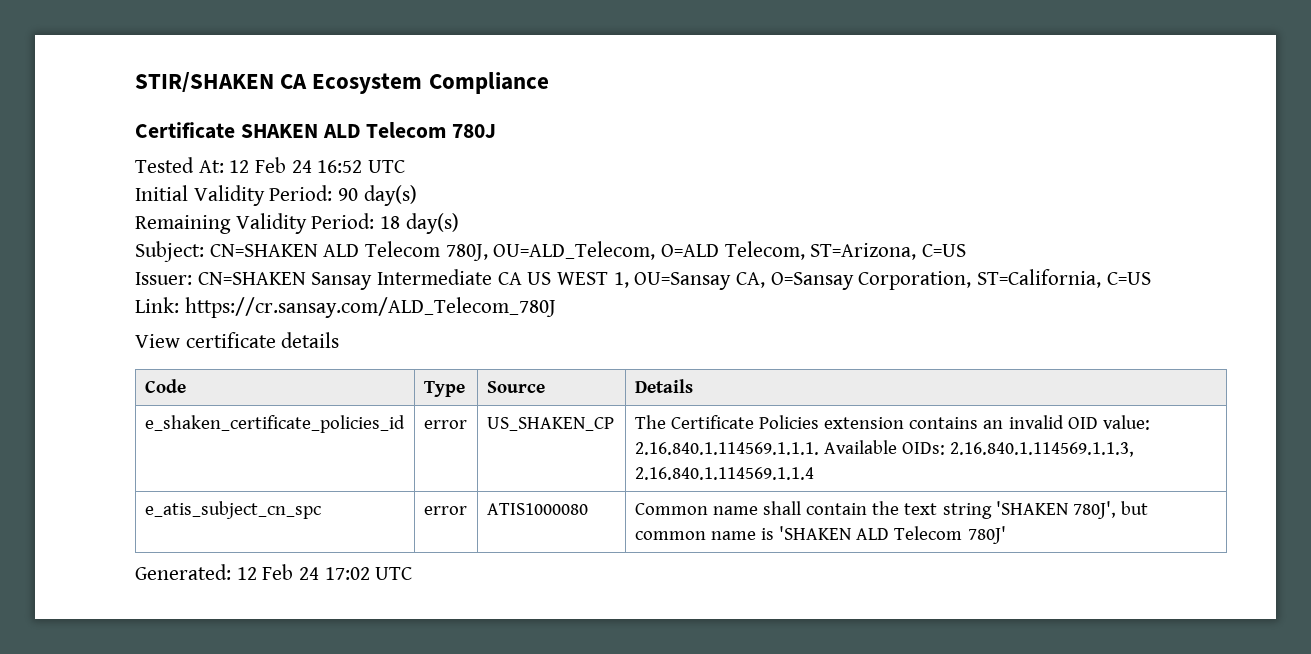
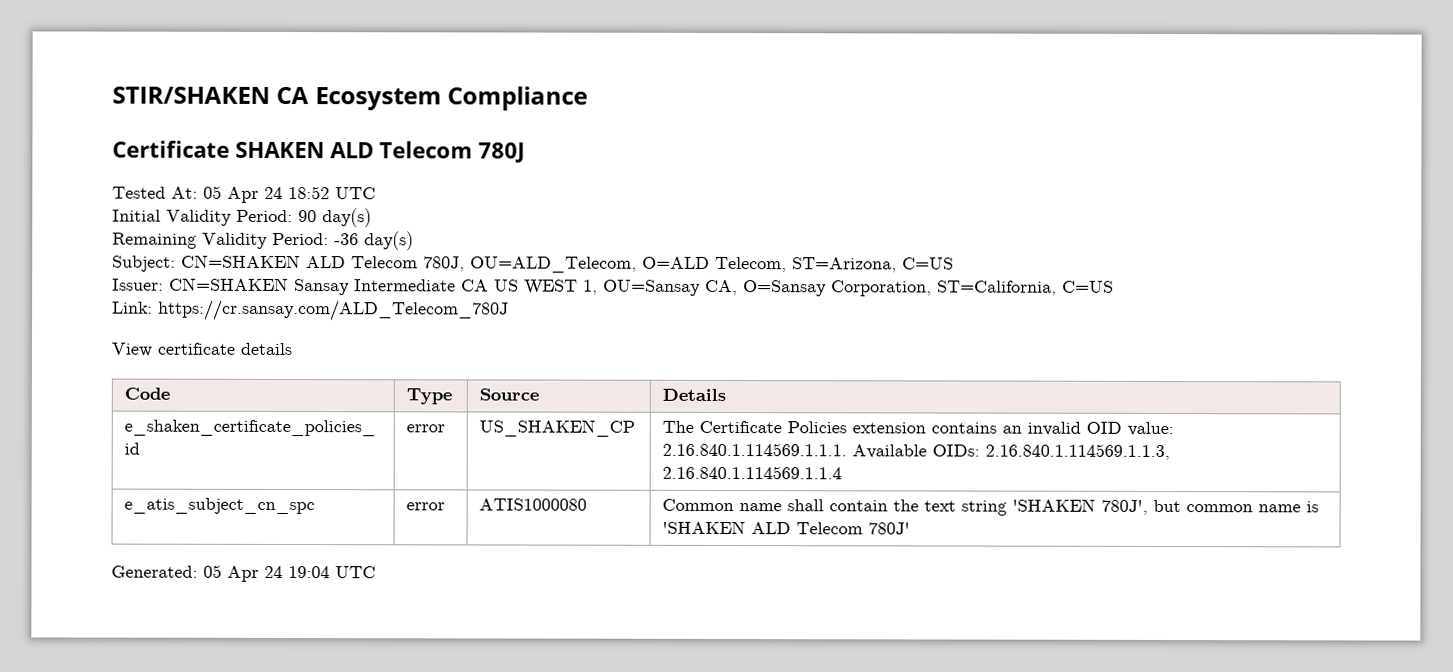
- Tested At: 12 Feb 24 16:52 UTC
+ Tested At: 05 Apr 24 18:52 UTC
- Remaining Validity Period: 18 day(s)
+ Remaining Validity Period: -36 day(s)
- Generated: 12 Feb 24 17:02 UTC
+ Generated: 05 Apr 24 19:04 UTC

